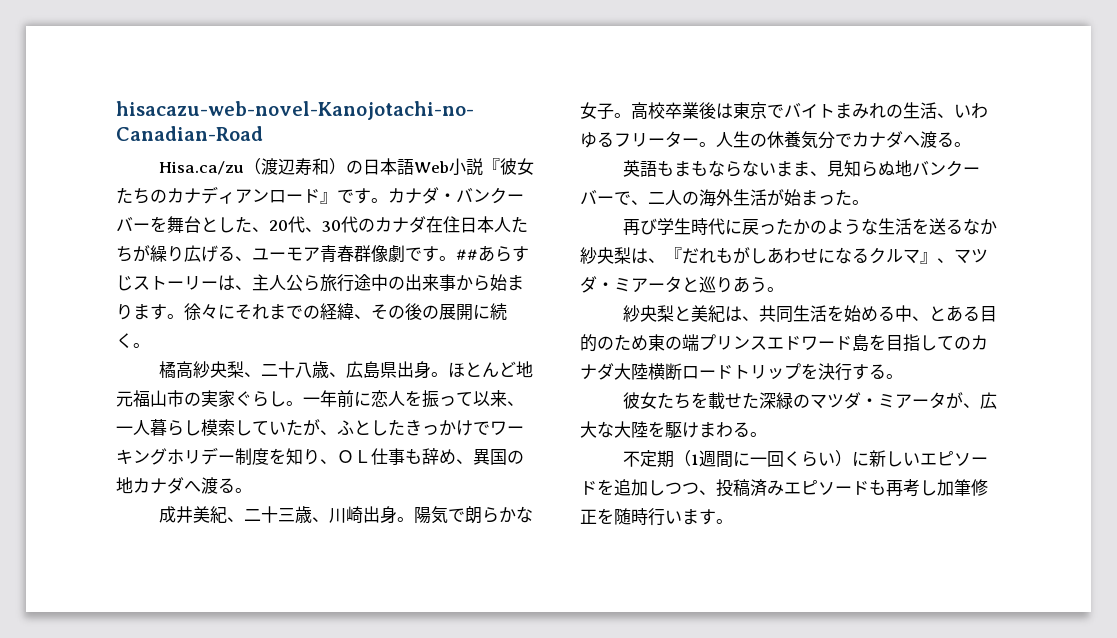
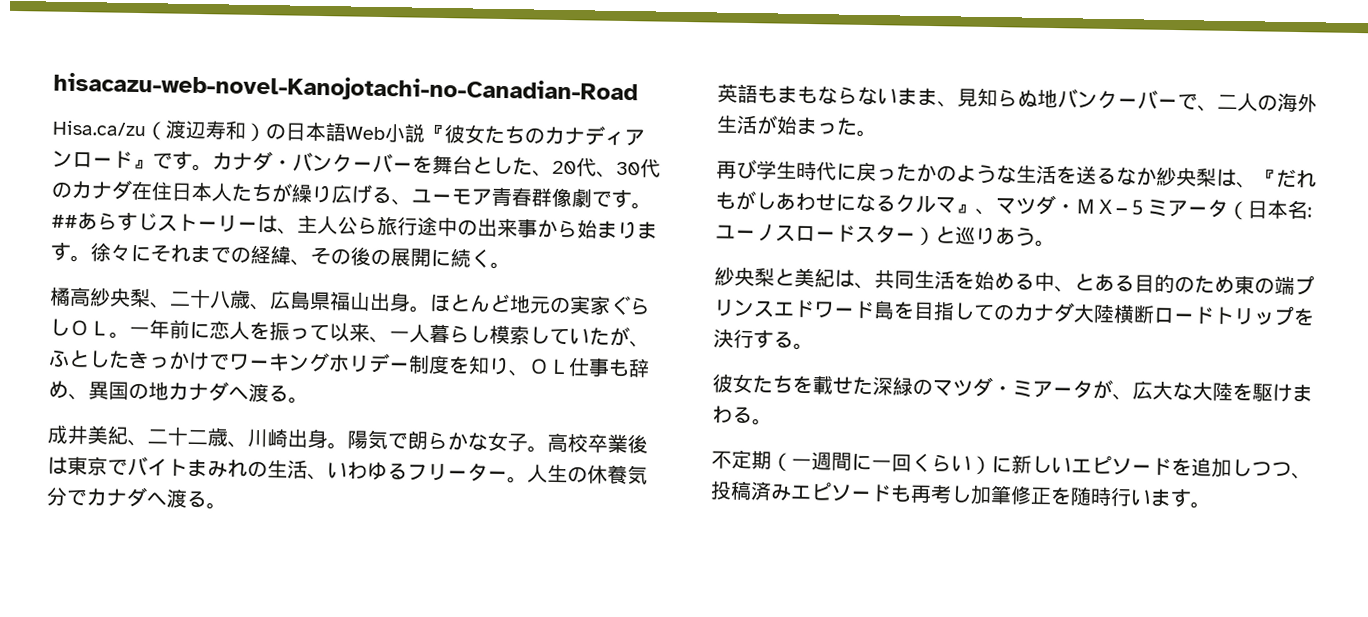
- 橘高紗央梨、二十八歳、広島県出身。
+ 橘高紗央梨、二十八歳、広島県福山出身。
- ほとんど地元福山市の実家ぐらし。
+ ほとんど地元の実家ぐらしＯＬ。
- 成井美紀、二十三歳、川崎出身。
+ 成井美紀、二十二歳、川崎出身。
- 再び学生時代に戻ったかのような生活を送るなか紗央梨は、『だれもがしあわせになるクルマ』、マツダ・ミアータと巡りあう。
+ 再び学生時代に戻ったかのような生活を送るなか紗央梨は、『だれもがしあわせになるクルマ』、マツダ・ＭＸ−５ミアータ（日本名:ユーノスロードスター）と巡りあう。
- 不定期（1週間に一回くらい）に新しいエピソードを追加しつつ、投稿済みエピソードも再考し加筆修正を随時行います。
+ 不定期（一週間に一回くらい）に新しいエピソードを追加しつつ、投稿済みエピソードも再考し加筆修正を随時行います。

